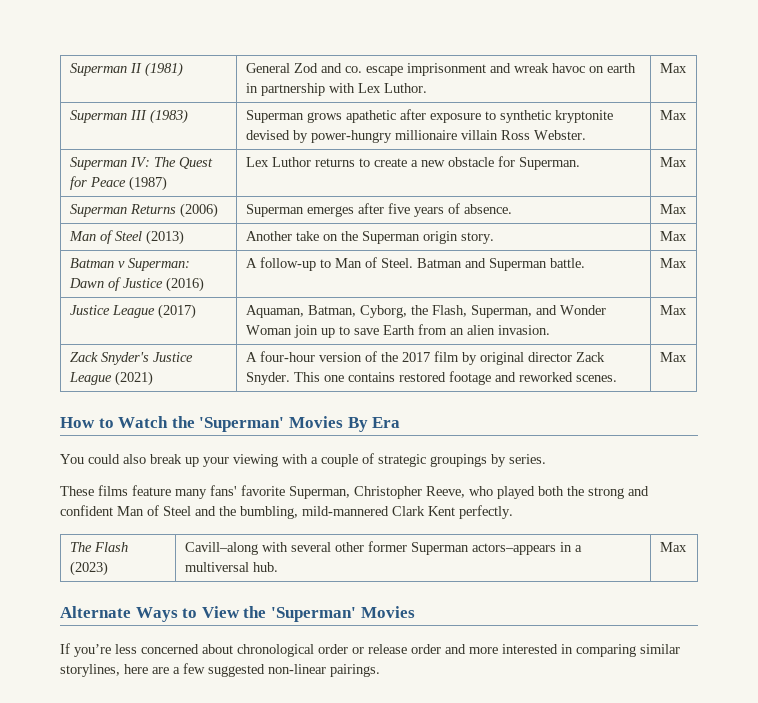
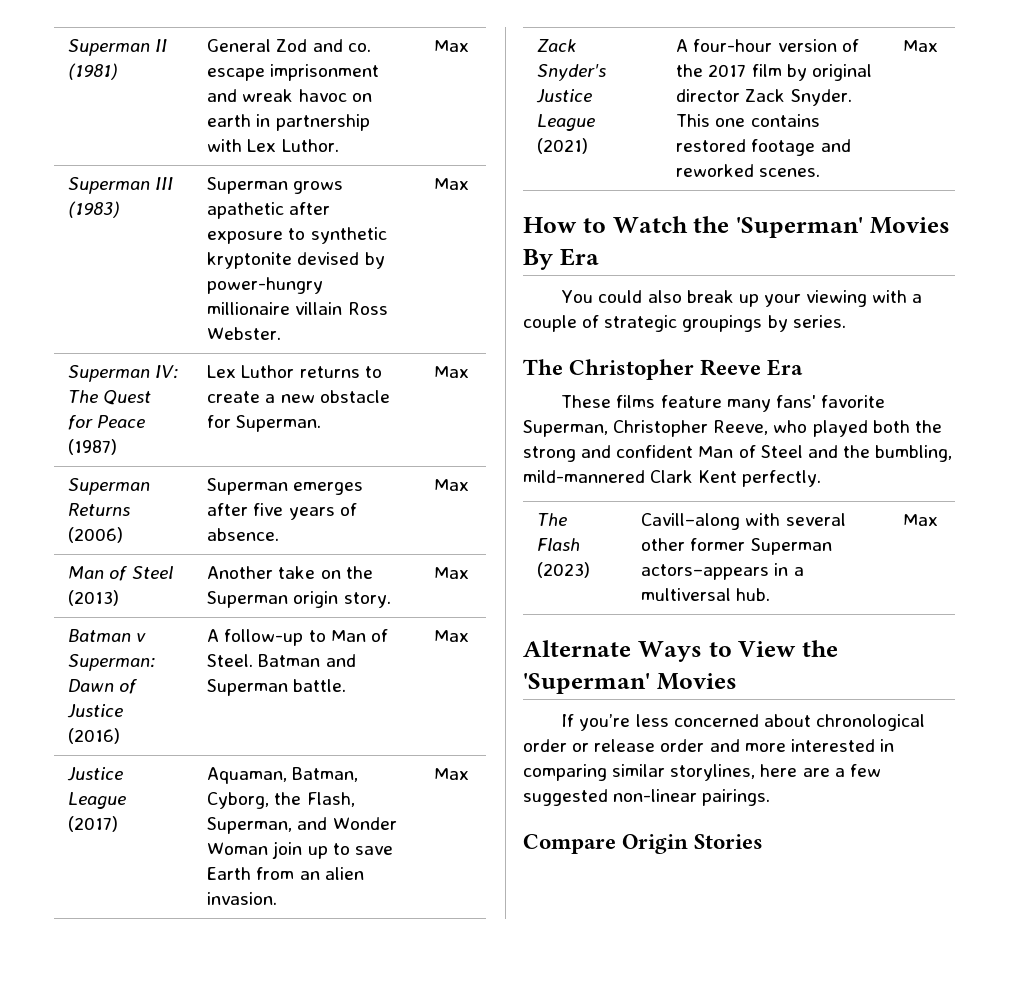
+ The Christopher Reeve Era
+ Compare Origin Stories

